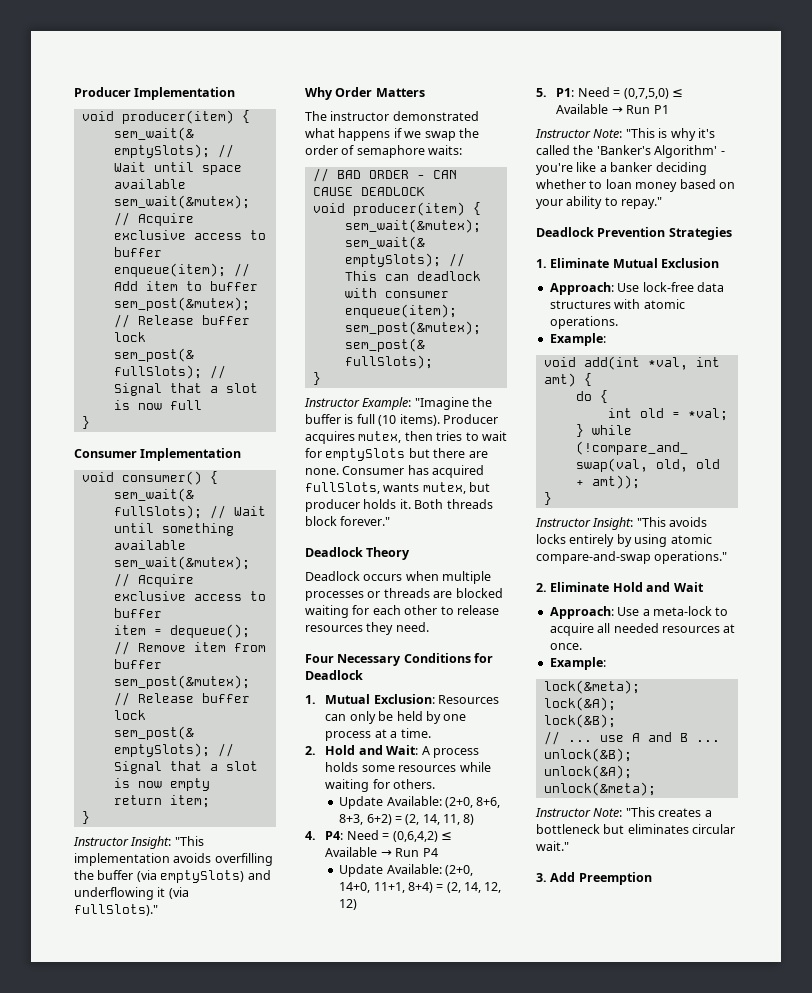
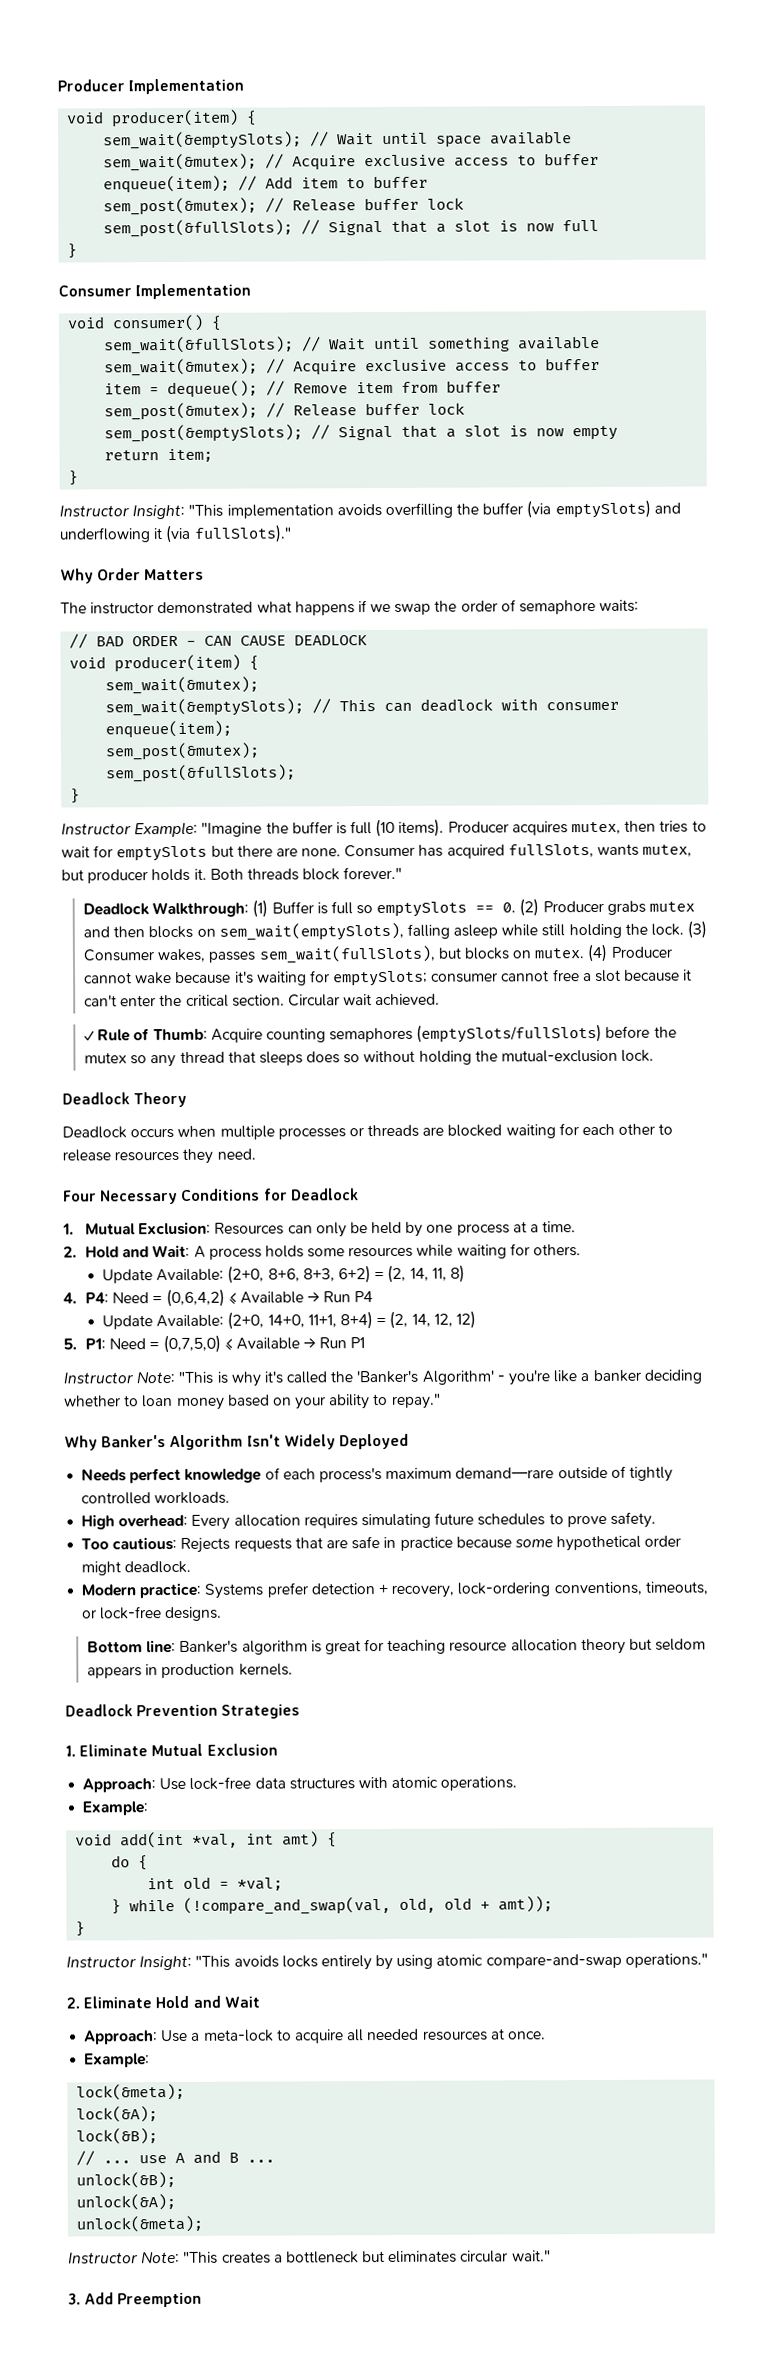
+ Deadlock Walkthrough: (1) Buffer is full so emptySlots == 0. (2) Producer grabs mutex and then blocks on sem_wait(emptySlots), falling asleep while still holding the lock. (3) Consumer wakes, passes sem_wait(fullSlots), but blocks on mutex. (4) Producer cannot wake because it's waiting for emptySlots; consumer cannot free a slot because it can't enter the critical section. Circular wait achieved.
+ ✓ Rule of Thumb: Acquire counting semaphores (emptySlots/fullSlots) before the mutex so any thread that sleeps does so without holding the mutual-exclusion lock.
+ Why Banker's Algorithm Isn't Widely Deployed
+ Needs perfect knowledge of each process's maximum demand—rare outside of tightly controlled workloads.
+ High overhead: Every allocation requires simulating future schedules to prove safety.
+ Too cautious: Rejects requests that are safe in practice because some hypothetical order might deadlock.
+ Modern practice: Systems prefer detection + recovery, lock-ordering conventions, timeouts, or lock-free designs.
+ Bottom line: Banker's algorithm is great for teaching resource allocation theory but seldom appears in production kernels.

